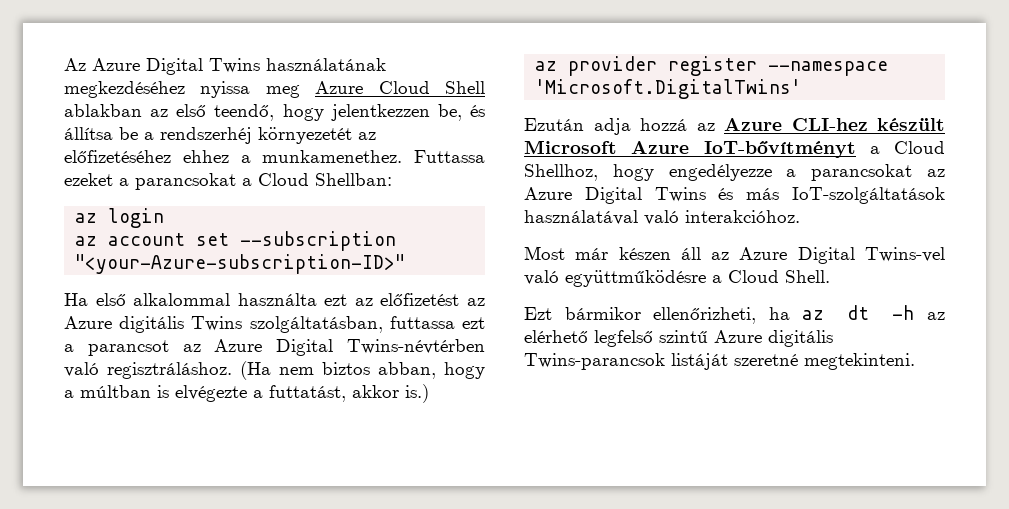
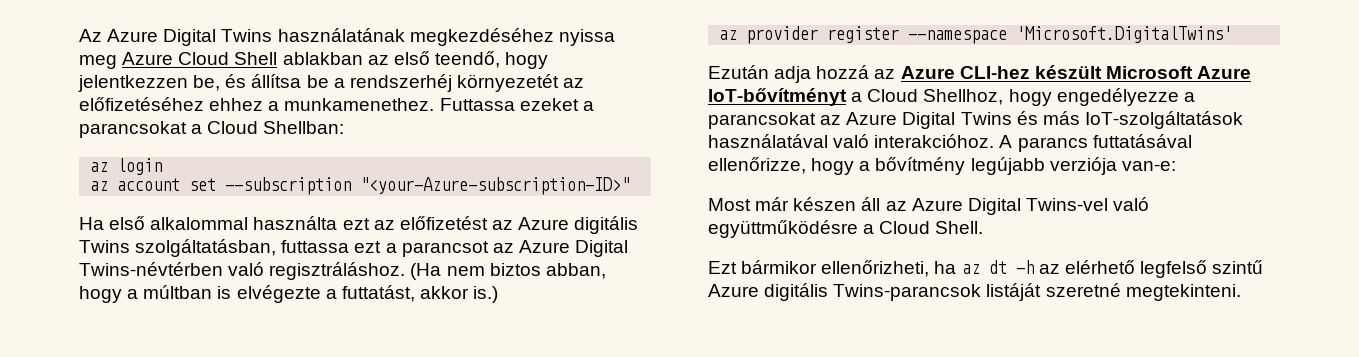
+ A parancs futtatásával ellenőrizze, hogy a bővítmény legújabb verziója van-e:

